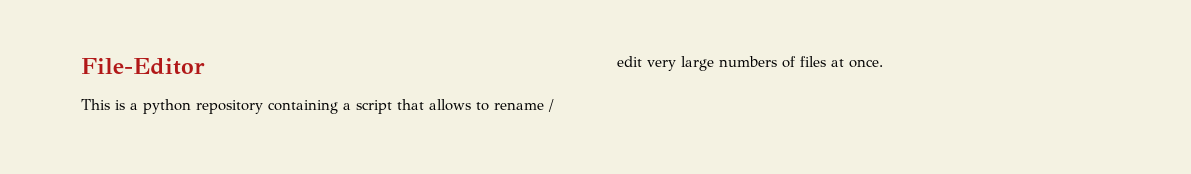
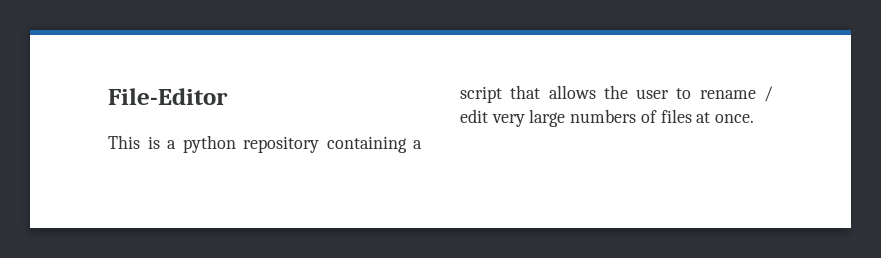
- This is a python repository containing a script that allows to rename / edit very large numbers of files at once.
+ This is a python repository containing a script that allows the user to rename / edit very large numbers of files at once.

